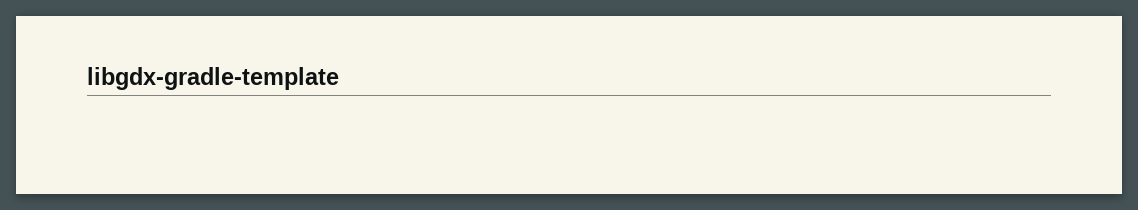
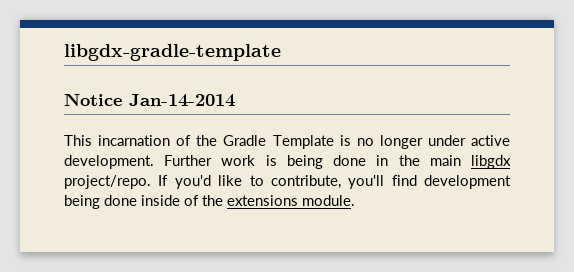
+ Notice Jan-14-2014
+ This incarnation of the Gradle Template is no longer under active development. Further work is being done in the main libgdx project/repo. If you'd like to contribute, you'll find development being done inside of the extensions module.

